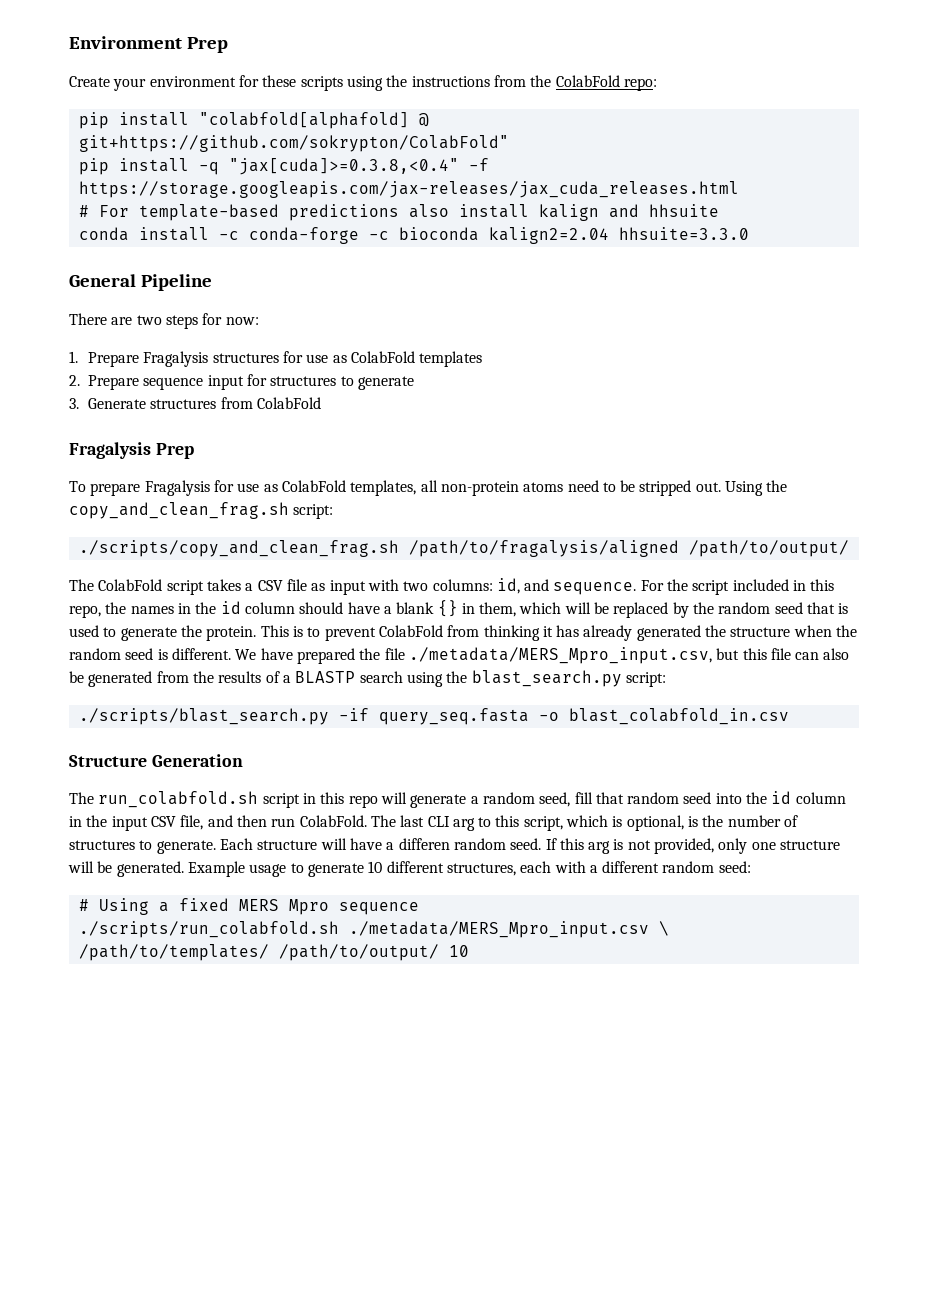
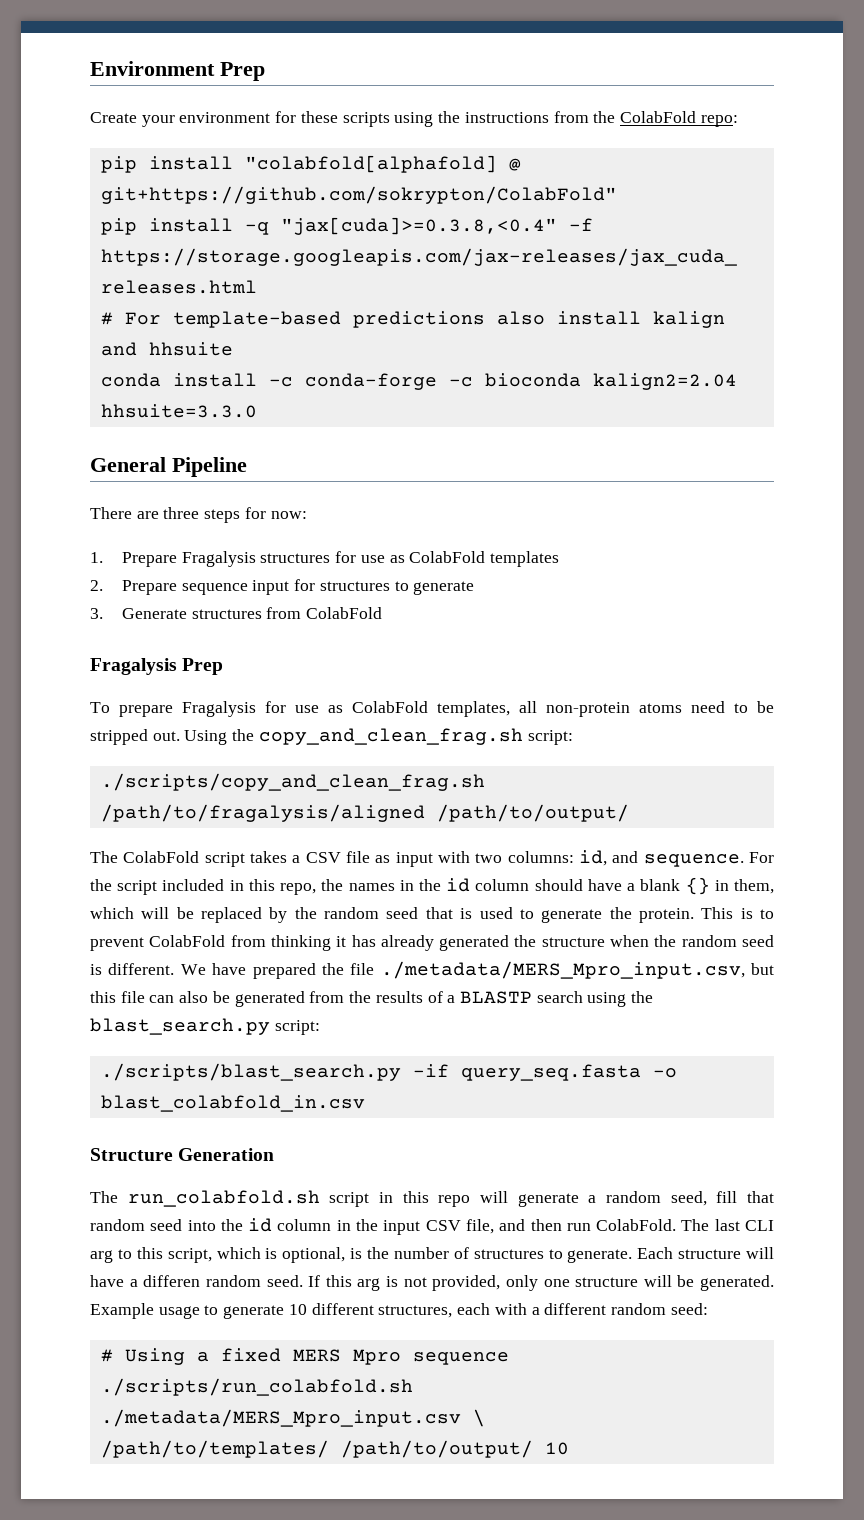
- There are two steps for now:
+ There are three steps for now:

